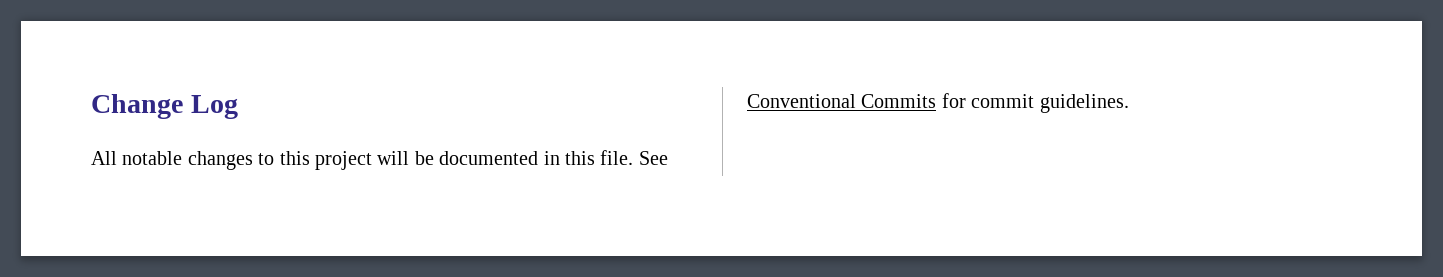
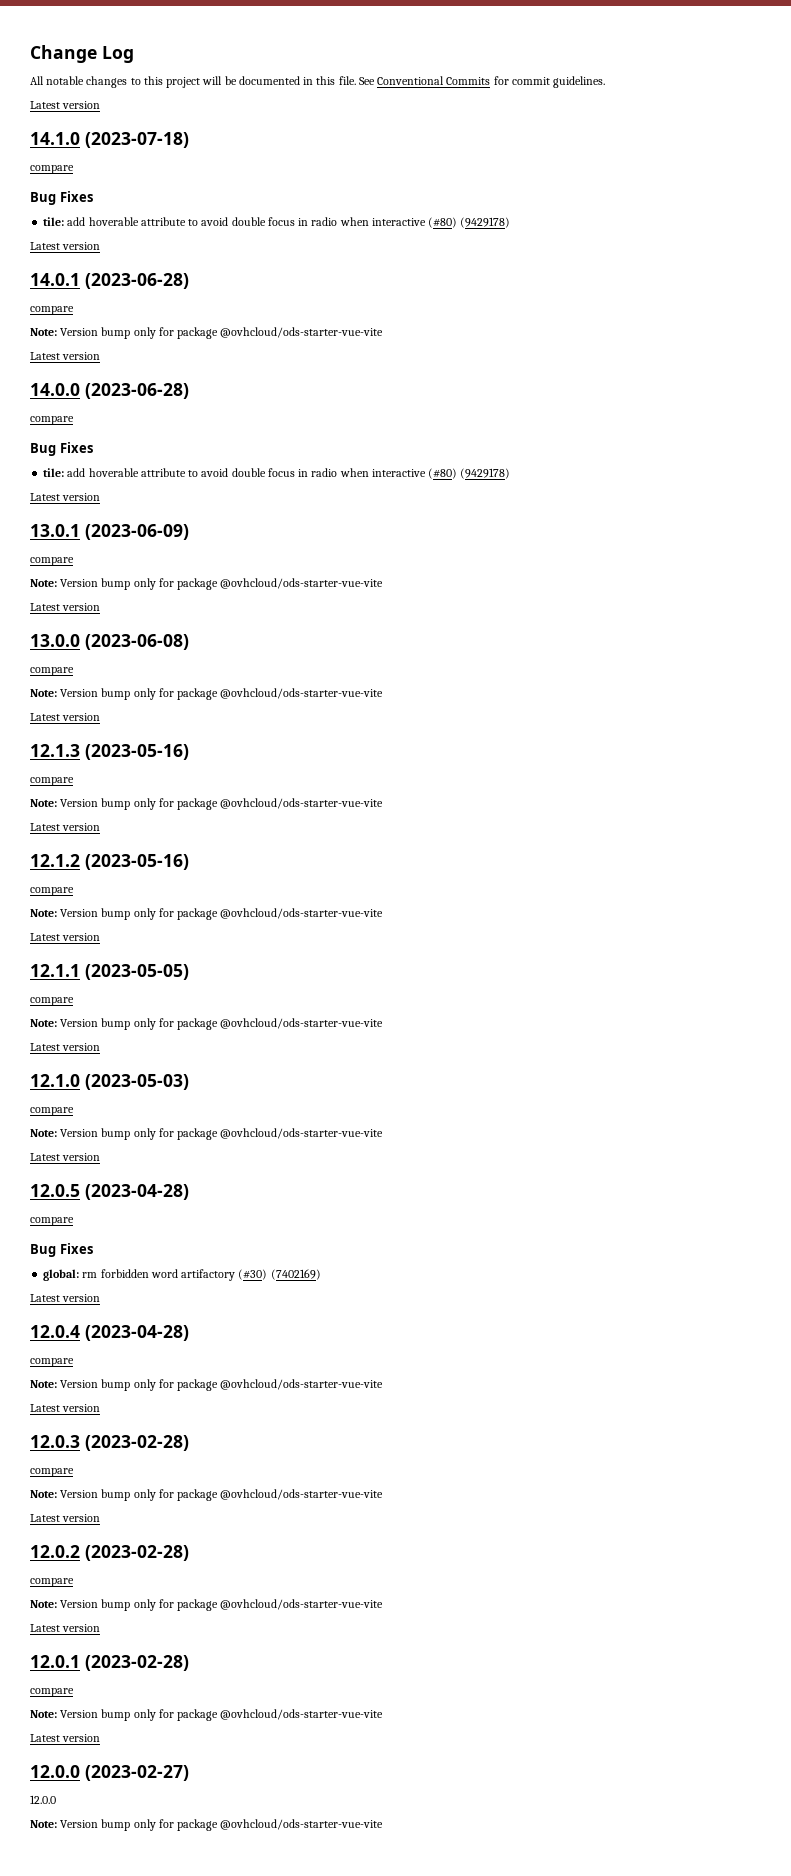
  See Conventional Commits for commit guidelines.
+ Latest version
+ 14.1.0 (2023-07-18)
+ compare
+ Bug Fixes
+ tile: add hoverable attribute to avoid double focus in radio when interactive (#80) (9429178)
+ Latest version
+ 14.0.1 (2023-06-28)
+ compare
+ Note: Version bump only for package @ovhcloud/ods-starter-vue-vite
+ Latest version
+ 14.0.0 (2023-06-28)
+ compare
+ Bug Fixes
+ tile: add hoverable attribute to avoid double focus in radio when interactive (#80) (9429178)
+ Latest version
+ 13.0.1 (2023-06-09)
+ compare
+ Note: Version bump only for package @ovhcloud/ods-starter-vue-vite
+ Latest version
+ 13.0.0 (2023-06-08)
+ compare
+ Note: Version bump only for package @ovhcloud/ods-starter-vue-vite
+ Latest version
+ 12.1.3 (2023-05-16)
+ compare
+ Note: Version bump only for package @ovhcloud/ods-starter-vue-vite
+ Latest version
+ 12.1.2 (2023-05-16)
+ compare
+ Note: Version bump only for package @ovhcloud/ods-starter-vue-vite
+ Latest version
+ 12.1.1 (2023-05-05)
+ compare
+ Note: Version bump only for package @ovhcloud/ods-starter-vue-vite
+ Latest version
+ 12.1.0 (2023-05-03)
+ compare
+ Note: Version bump only for package @ovhcloud/ods-starter-vue-vite
+ Latest version
+ 12.0.5 (2023-04-28)
+ compare
+ Bug Fixes
+ global: rm forbidden word artifactory (#30) (7402169)
+ Latest version
+ 12.0.4 (2023-04-28)
+ compare
+ Note: Version bump only for package @ovhcloud/ods-starter-vue-vite
+ Latest version
+ 12.0.3 (2023-02-28)
+ compare
+ Note: Version bump only for package @ovhcloud/ods-starter-vue-vite
+ Latest version
+ 12.0.2 (2023-02-28)
+ compare
+ Note: Version bump only for package @ovhcloud/ods-starter-vue-vite
+ Latest version
+ 12.0.1 (2023-02-28)
+ compare
+ Note: Version bump only for package @ovhcloud/ods-starter-vue-vite
+ Latest version
+ 12.0.0 (2023-02-27)
+ 12.0.0
+ Note: Version bump only for package @ovhcloud/ods-starter-vue-vite

